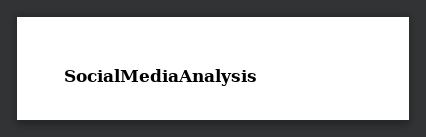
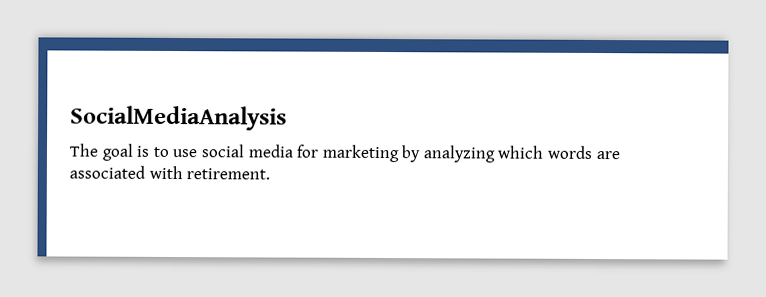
+ The goal is to use social media for marketing by analyzing which words are associated with retirement.

